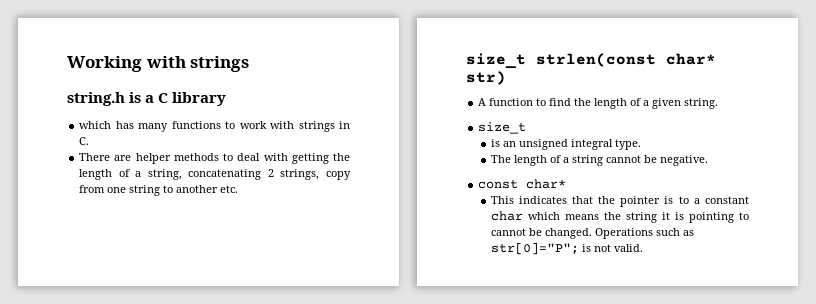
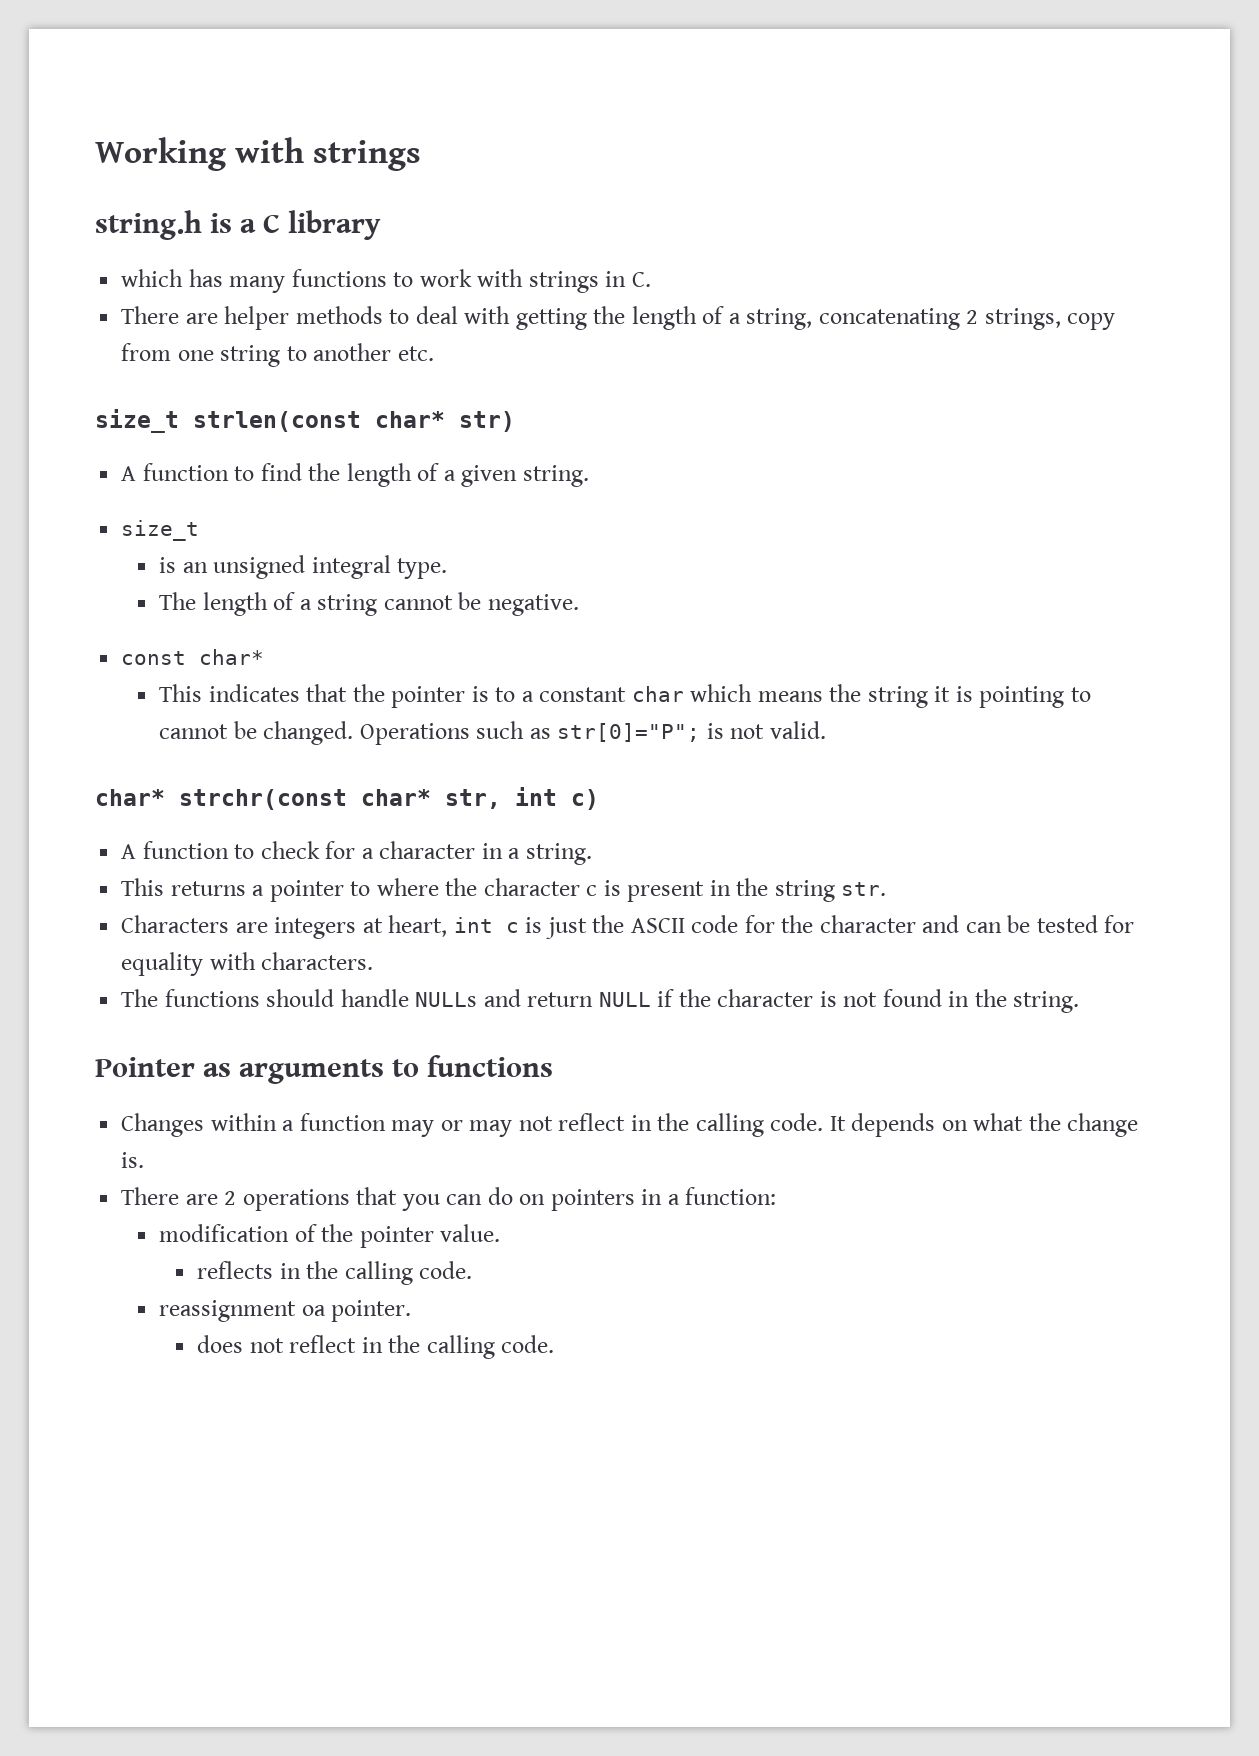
+ char* strchr(const char* str, int c)
+ A function to check for a character in a string.
+ This returns a pointer to where the character c is present in the string str.
+ Characters are integers at heart, int c is just the ASCII code for the character and can be tested for equality with characters.
+ The functions should handle NULLs and return NULL if the character is not found in the string.
+ Pointer as arguments to functions
+ Changes within a function may or may not reflect in the calling code. It depends on what the change is.
+ There are 2 operations that you can do on pointers in a function:
+ modification of the pointer value.
+ reflects in the calling code.
+ reassignment oa pointer.
+ does not reflect in the calling code.

